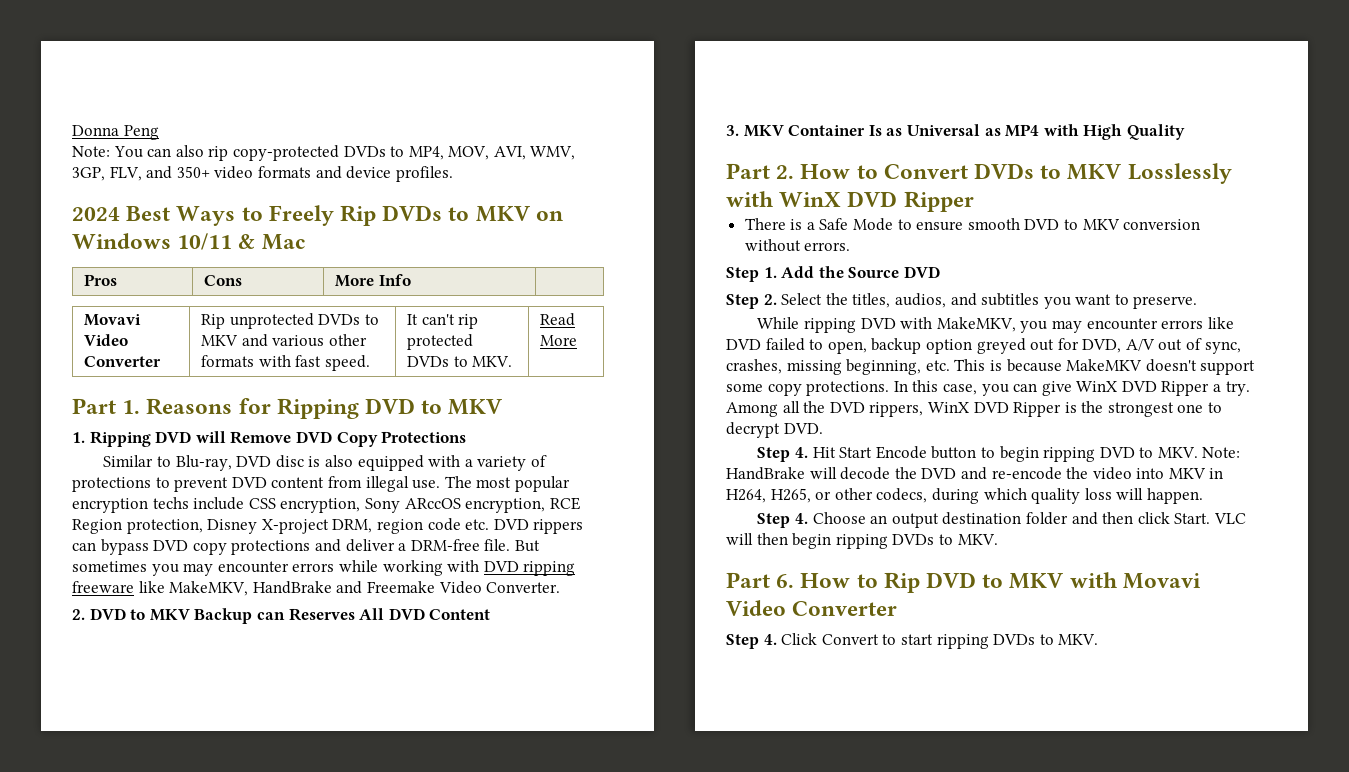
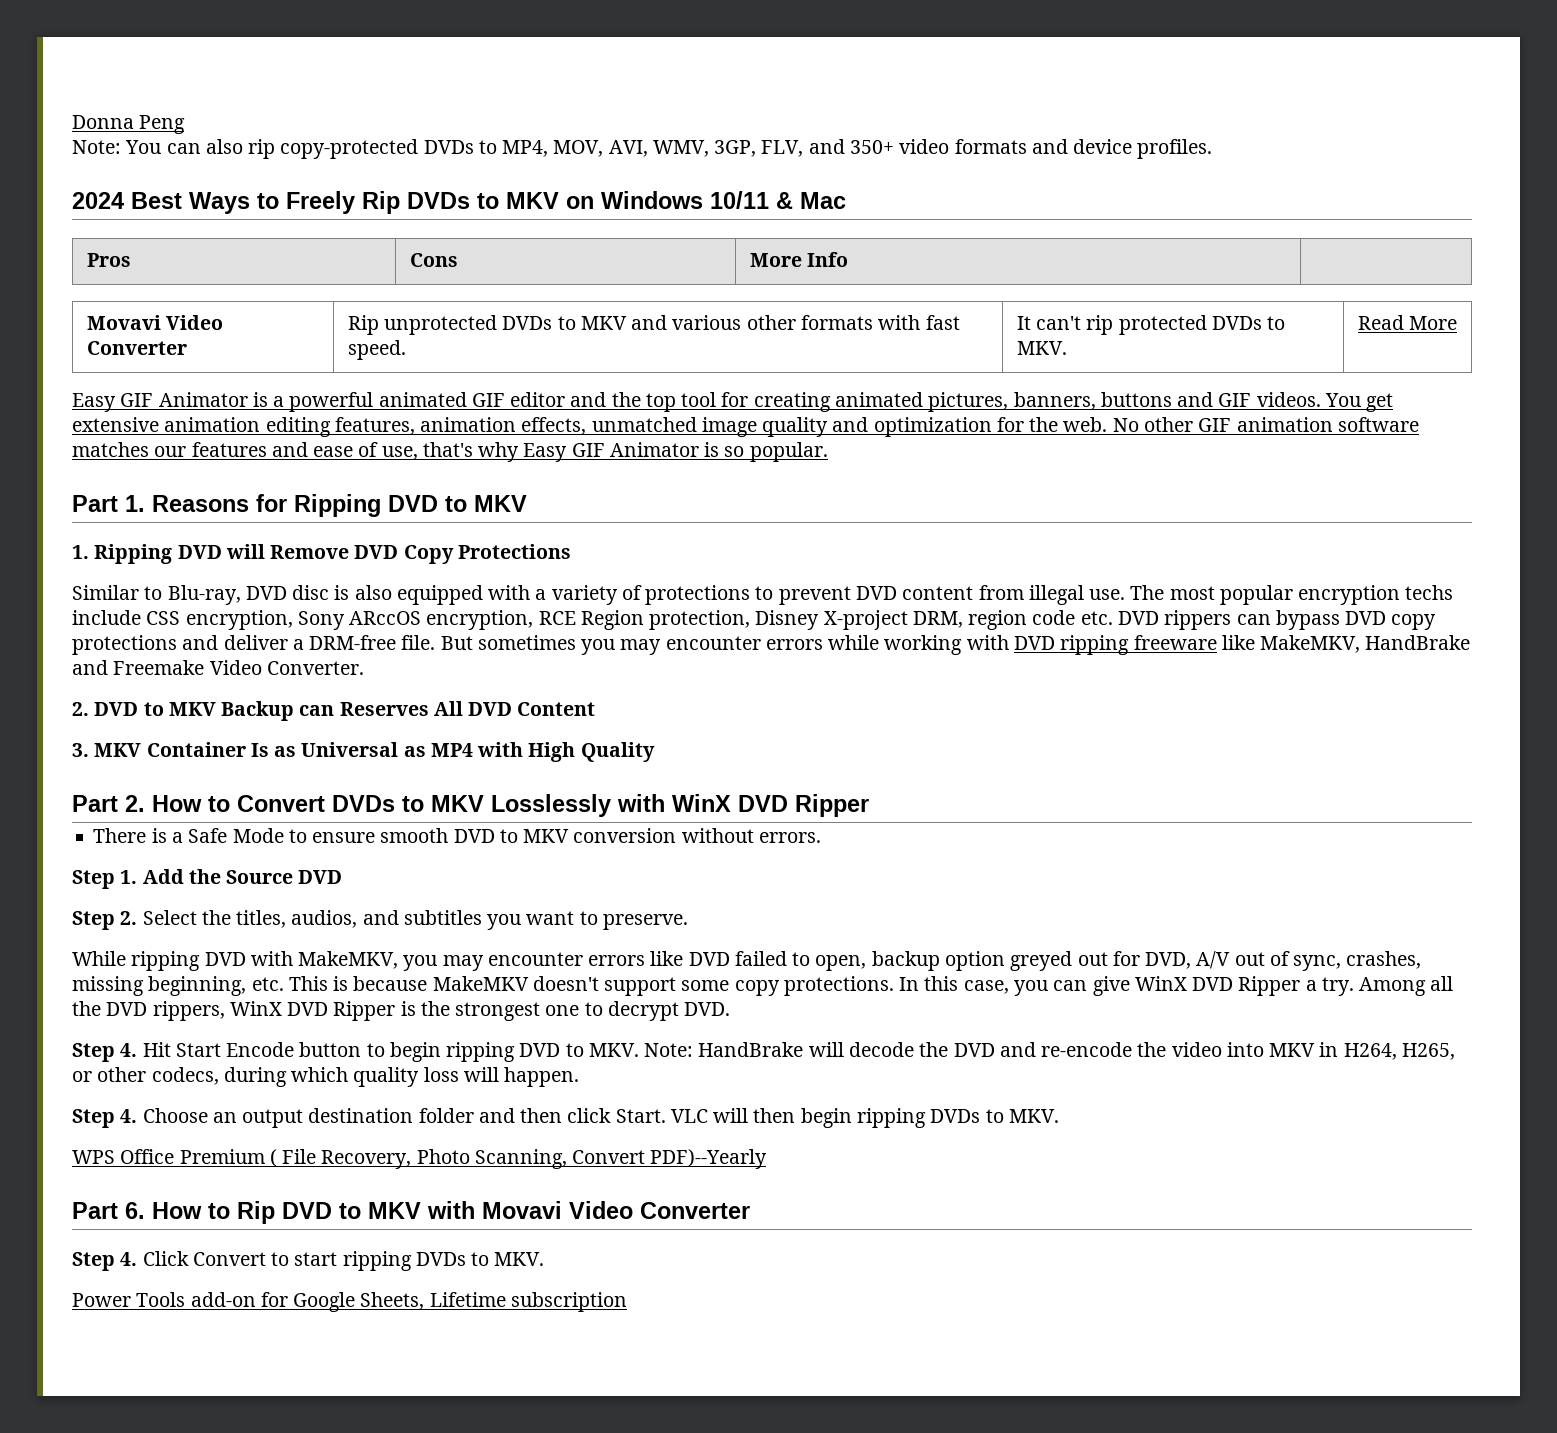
+ Easy GIF Animator is a powerful animated GIF editor and the top tool for creating animated pictures, banners, buttons and GIF videos. You get extensive animation editing features, animation effects, unmatched image quality and optimization for the web. No other GIF animation software matches our features and ease of use, that's why Easy GIF Animator is so popular.
+ WPS Office Premium ( File Recovery, Photo Scanning, Convert PDF)--Yearly
+ Power Tools add-on for Google Sheets, Lifetime subscription

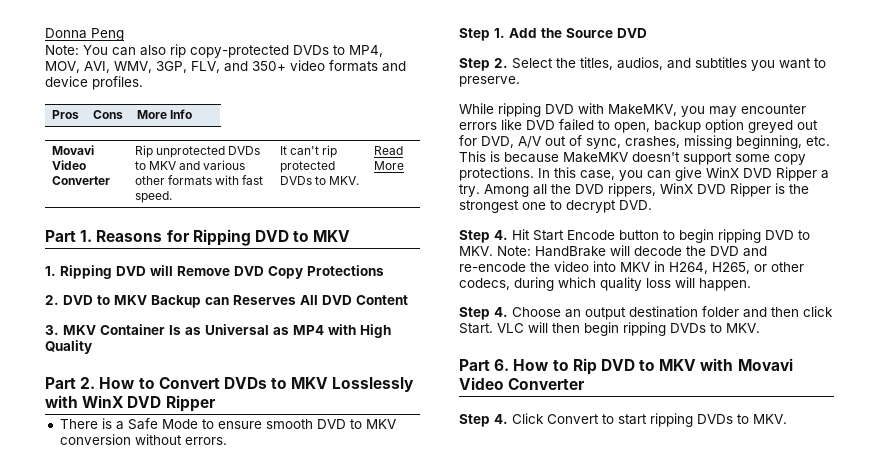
- 2024 Best Ways to Freely Rip DVDs to MKV on Windows 10/11 & Mac
- Easy GIF Animator is a powerful animated GIF editor and the top tool for creating animated pictures, banners, buttons and GIF videos. You get extensive animation editing features, animation effects, unmatched image quality and optimization for the web. No other GIF animation software matches our features and ease of use, that's why Easy GIF Animator is so popular.
- Similar to Blu-ray, DVD disc is also equipped with a variety of protections to prevent DVD content from illegal use. The most popular encryption techs include CSS encryption, Sony ARccOS encryption, RCE Region protection, Disney X-project DRM, region code etc. DVD rippers can bypass DVD copy protections and deliver a DRM-free file. But sometimes you may encounter errors while working with DVD ripping freeware like MakeMKV, HandBrake and Freemake Video Converter.
- WPS Office Premium ( File Recovery, Photo Scanning, Convert PDF)--Yearly
- Power Tools add-on for Google Sheets, Lifetime subscription

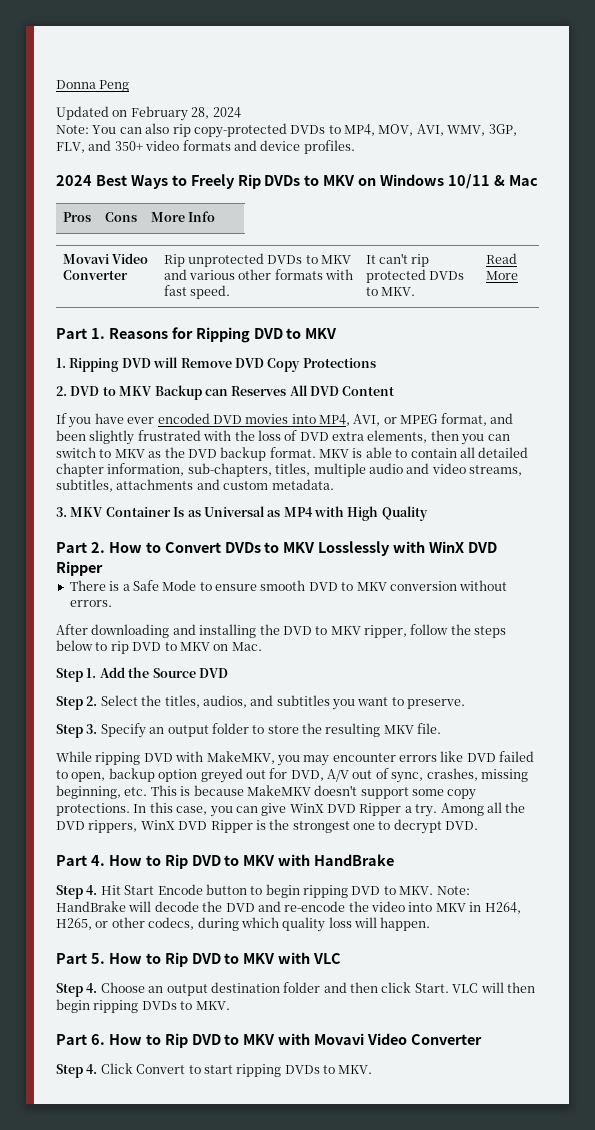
+ Updated on February 28, 2024
+ 2024 Best Ways to Freely Rip DVDs to MKV on Windows 10/11 & Mac
+ If you have ever encoded DVD movies into MP4, AVI, or MPEG format, and been slightly frustrated with the loss of DVD extra elements, then you can switch to MKV as the DVD backup format. MKV is able to contain all detailed chapter information, sub-chapters, titles, multiple audio and video streams, subtitles, attachments and custom metadata.
+ After downloading and installing the DVD to MKV ripper, follow the steps below to rip DVD to MKV on Mac.
+ Step 3. Specify an output folder to store the resulting MKV file.
+ Part 4. How to Rip DVD to MKV with HandBrake
+ Part 5. How to Rip DVD to MKV with VLC

